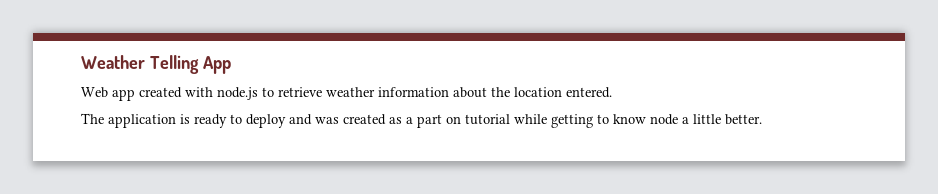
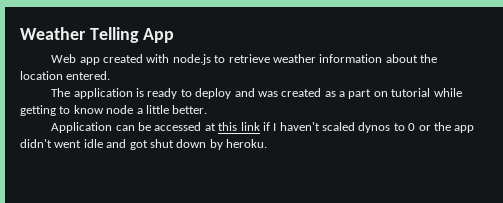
+ Application can be accessed at this link if I haven't scaled dynos to 0 or the app didn't went idle and got shut down by heroku.

